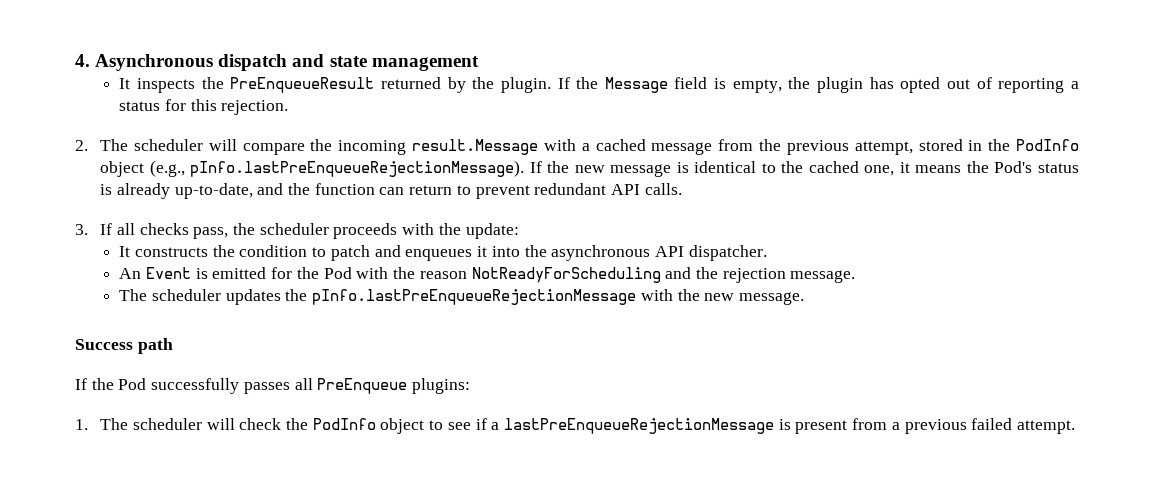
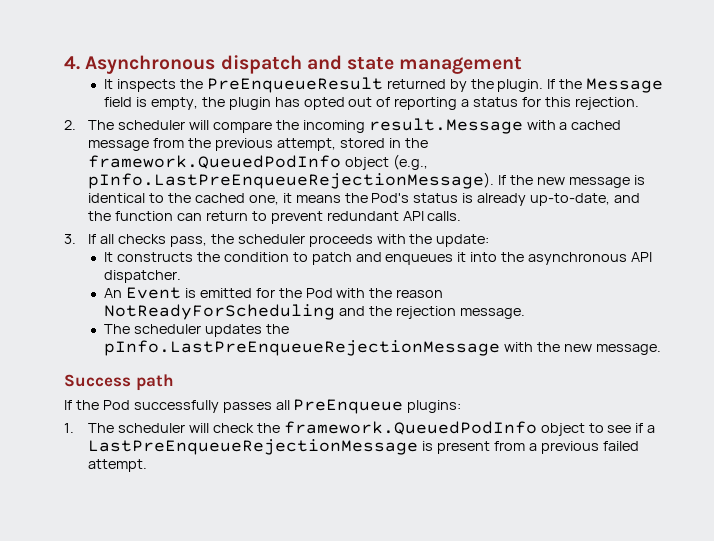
- 2. The scheduler will compare the incoming result.Message with a cached message from the previous attempt, stored in the PodInfo object (e.g., pInfo.lastPreEnqueueRejectionMessage). If the new message is identical to the cached one, it means the Pod's status is already up-to-date, and the function can return to prevent redundant API calls.
+ 2. The scheduler will compare the incoming result.Message with a cached message from the previous attempt, stored in the framework.QueuedPodInfo object (e.g., pInfo.LastPreEnqueueRejectionMessage). If the new message is identical to the cached one, it means the Pod's status is already up-to-date, and the function can return to prevent redundant API calls.
- The scheduler updates the pInfo.lastPreEnqueueRejectionMessage with the new message.
+ The scheduler updates the pInfo.LastPreEnqueueRejectionMessage with the new message.
- 1. The scheduler will check the PodInfo object to see if a lastPreEnqueueRejectionMessage is present from a previous failed attempt.
+ 1. The scheduler will check the framework.QueuedPodInfo object to see if a LastPreEnqueueRejectionMessage is present from a previous failed attempt.

